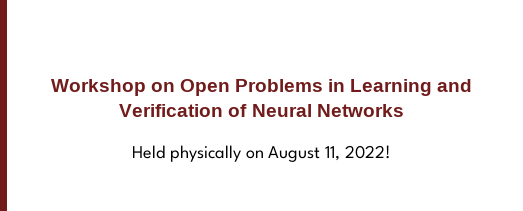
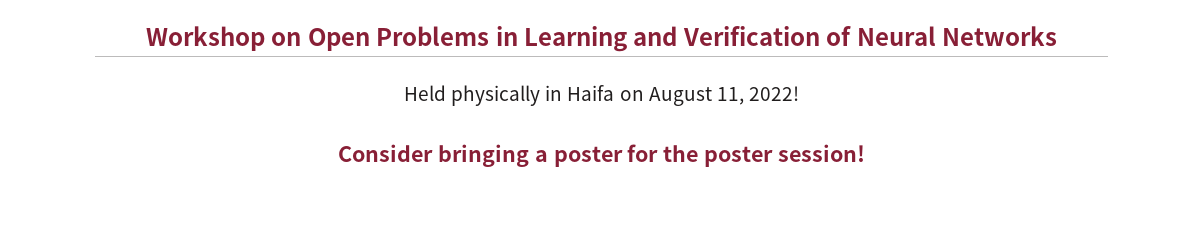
- Held physically on August 11, 2022!
+ Held physically in Haifa on August 11, 2022!
+ Consider bringing a poster for the poster session!

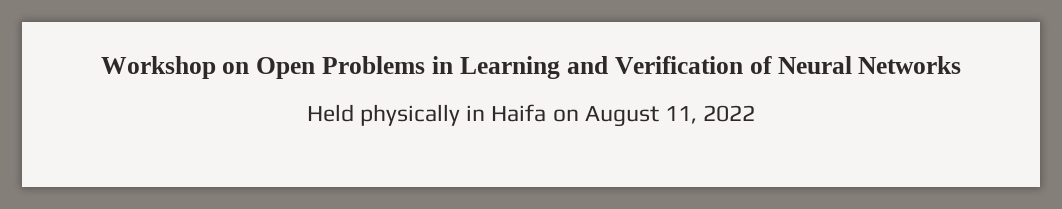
- Held physically in Haifa on August 11, 2022!
- Consider bringing a poster for the poster session!
+ Held physically in Haifa on August 11, 2022

